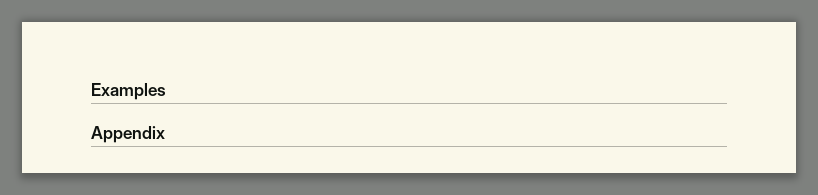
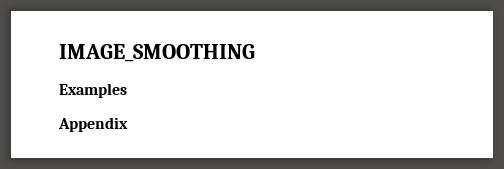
+ IMAGE_SMOOTHING

